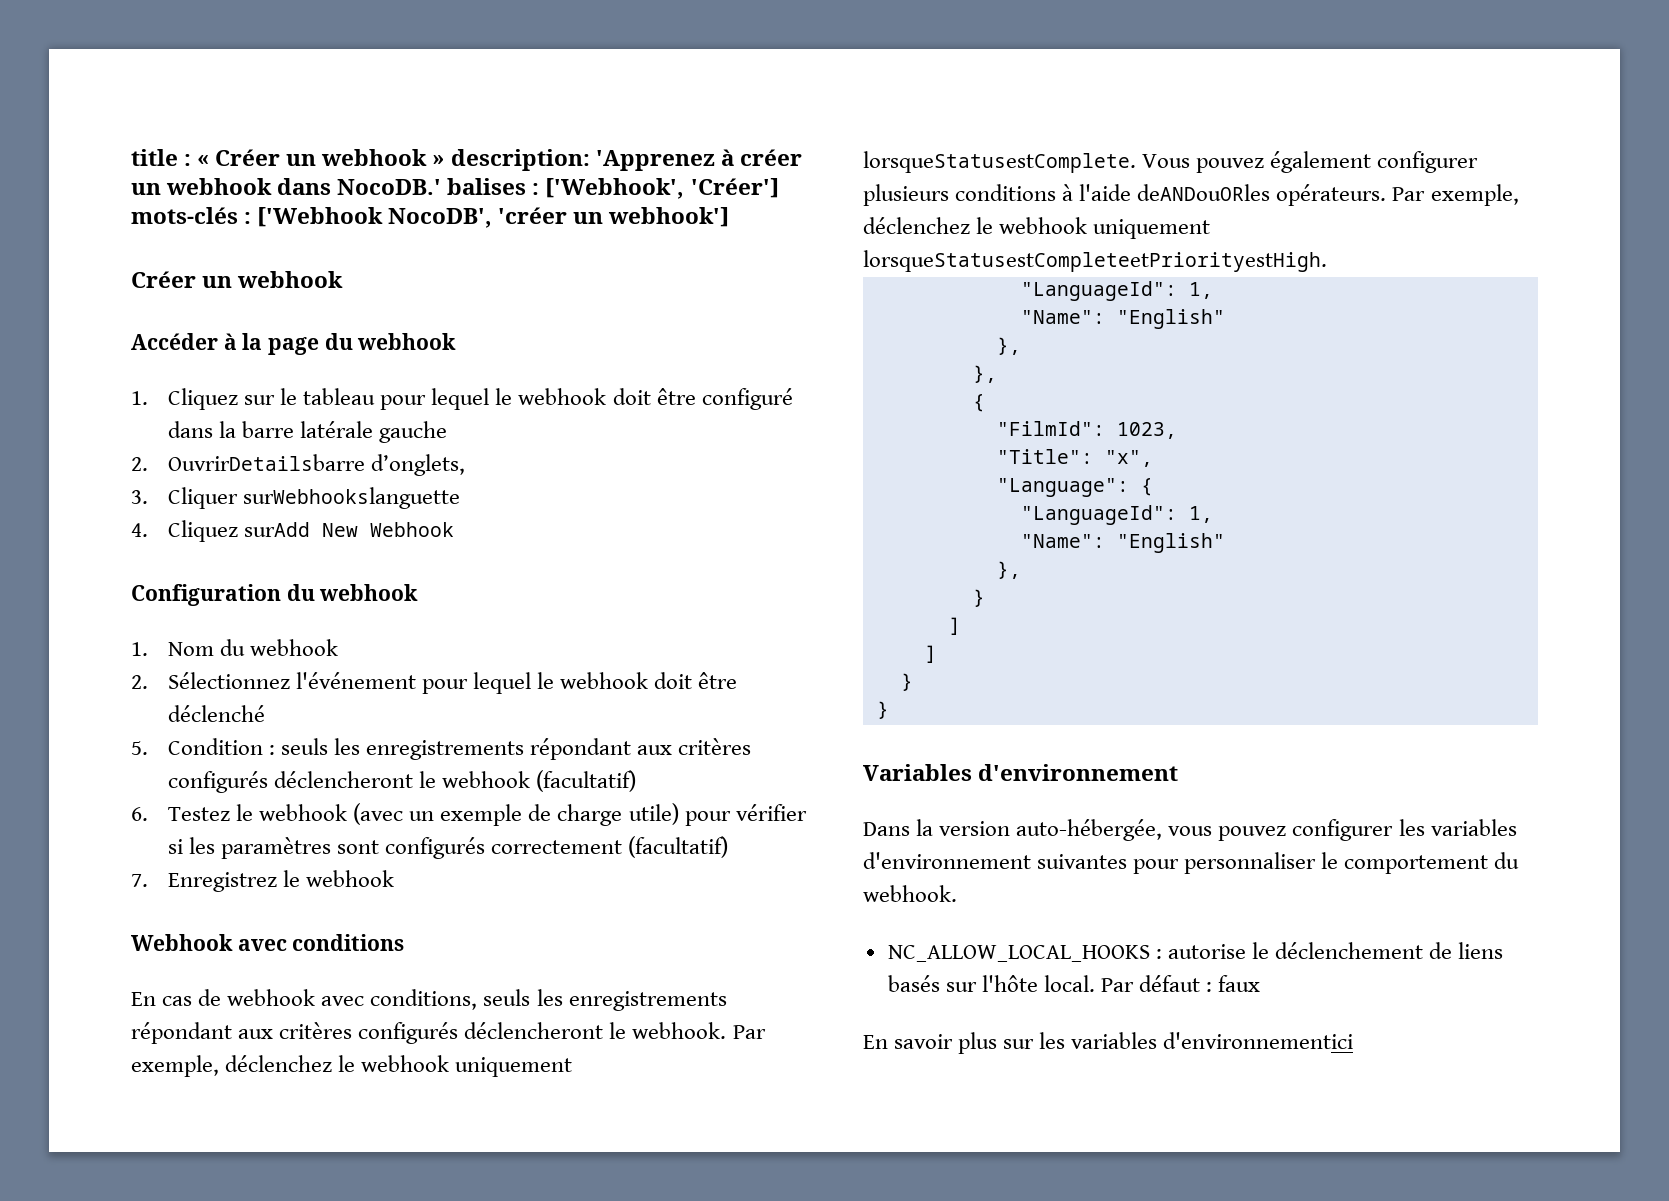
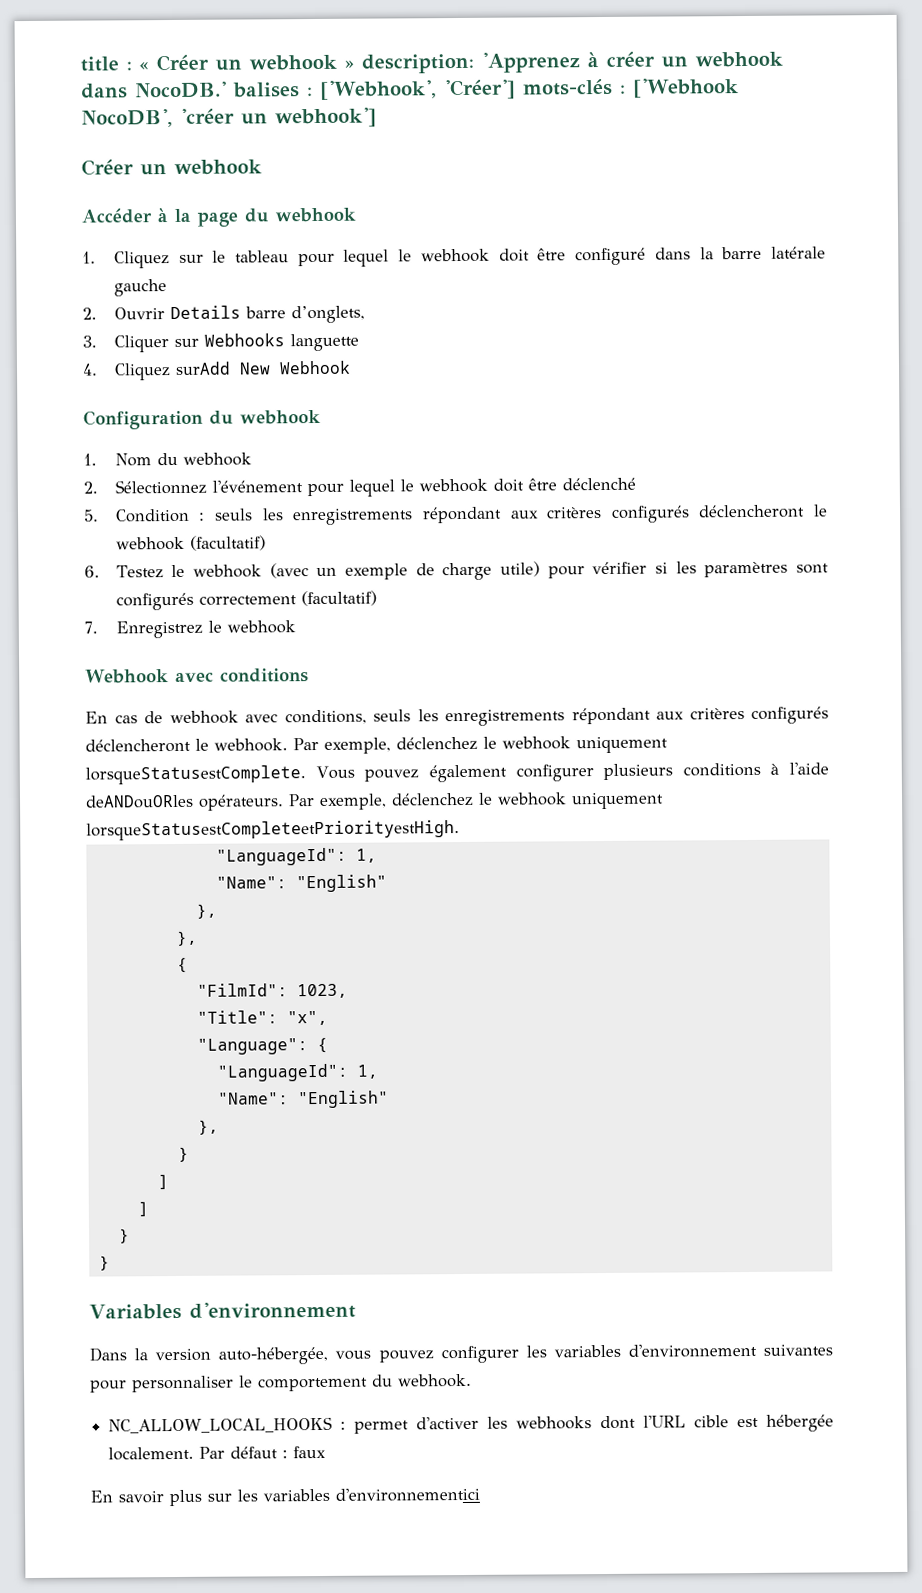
- 2. OuvrirDetailsbarre d’onglets,
+ 2. Ouvrir Details barre d’onglets,
- 3. Cliquer surWebhookslanguette
+ 3. Cliquer sur Webhooks languette
- NC_ALLOW_LOCAL_HOOKS : autorise le déclenchement de liens basés sur l'hôte local.
+ NC_ALLOW_LOCAL_HOOKS : permet d'activer les webhooks dont l'URL cible est hébergée localement.

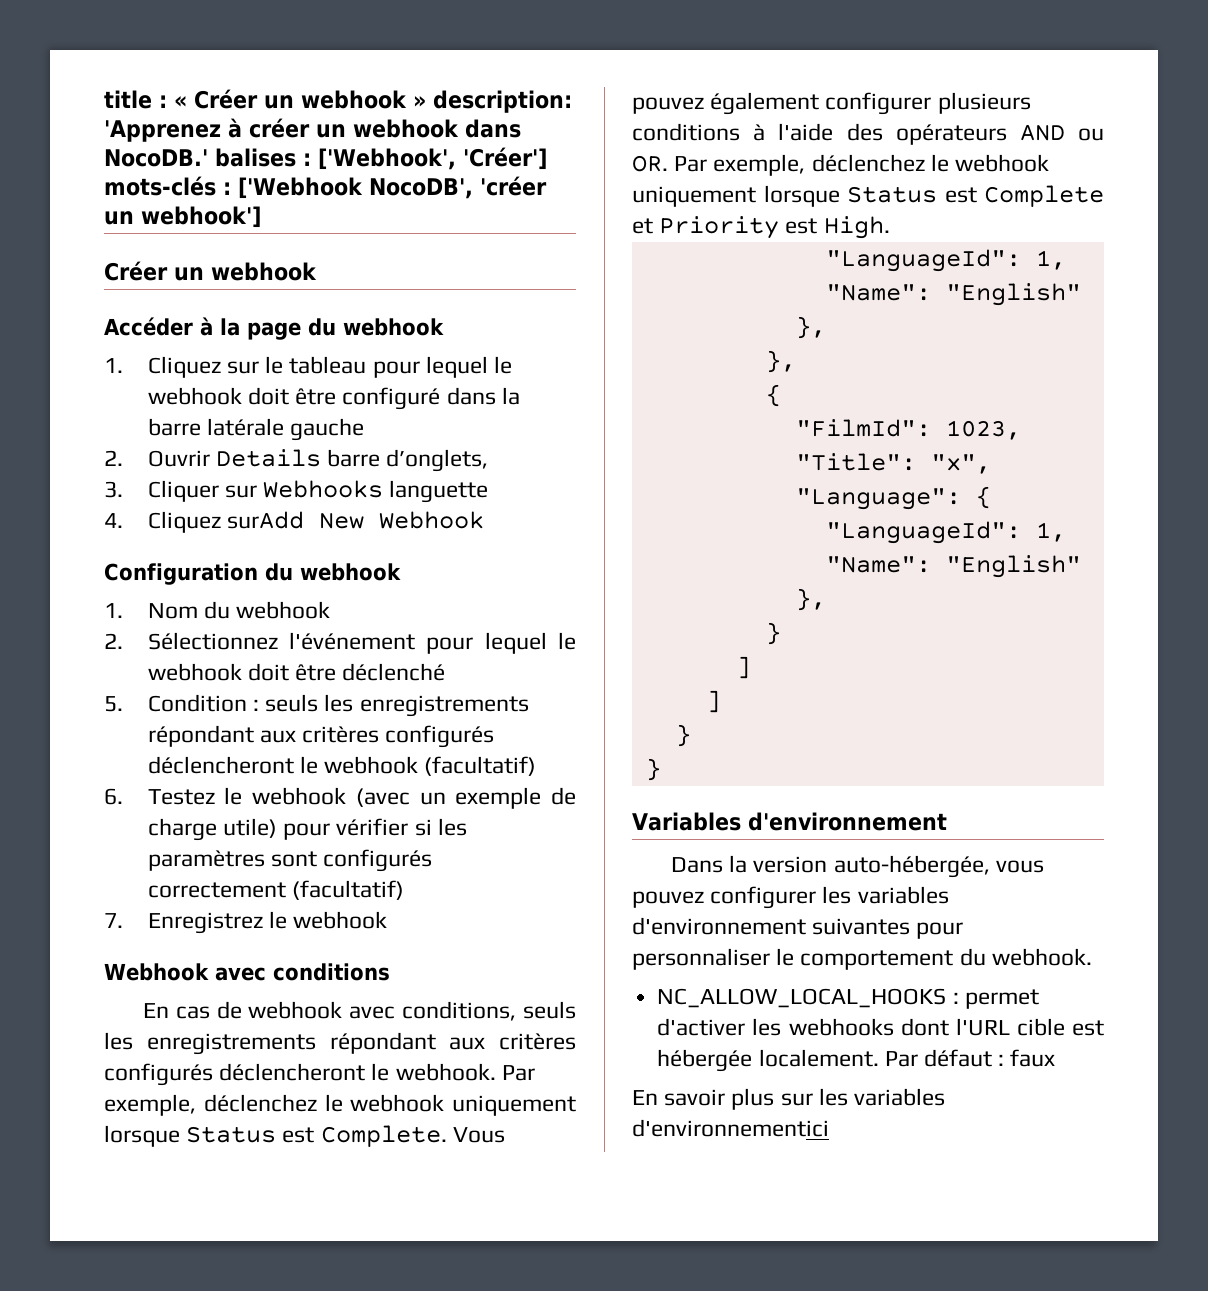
- Par exemple, déclenchez le webhook uniquement lorsqueStatusestComplete.
+ Par exemple, déclenchez le webhook uniquement lorsque Status est Complete.
- Vous pouvez également configurer plusieurs conditions à l'aide deANDouORles opérateurs. Par exemple, déclenchez le webhook uniquement lorsqueStatusestCompleteetPriorityestHigh.
+ Vous pouvez également configurer plusieurs conditions à l'aide des opérateurs AND ou OR. Par exemple, déclenchez le webhook uniquement lorsque Status est Complete et Priority est High.

